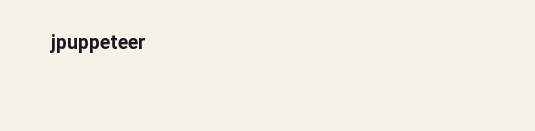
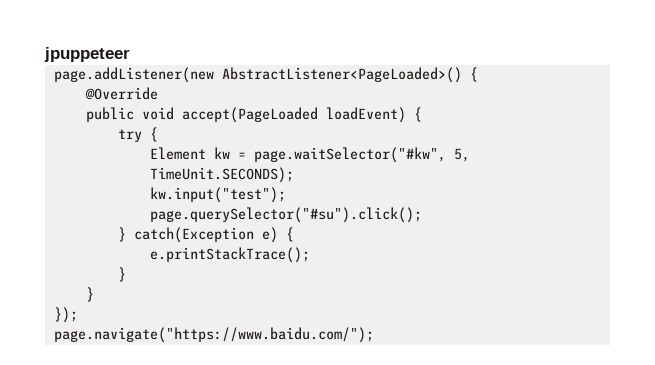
+ page.addListener(new AbstractListener<PageLoaded>() {
+ @Override
+ public void accept(PageLoaded loadEvent) {
+ try {
+ Element kw = page.waitSelector("#kw", 5, TimeUnit.SECONDS);
+ kw.input("test");
+ page.querySelector("#su").click();
+ } catch(Exception e) {
+ e.printStackTrace();
+ }
+ }
+ });
+ page.navigate("https://www.baidu.com/");

